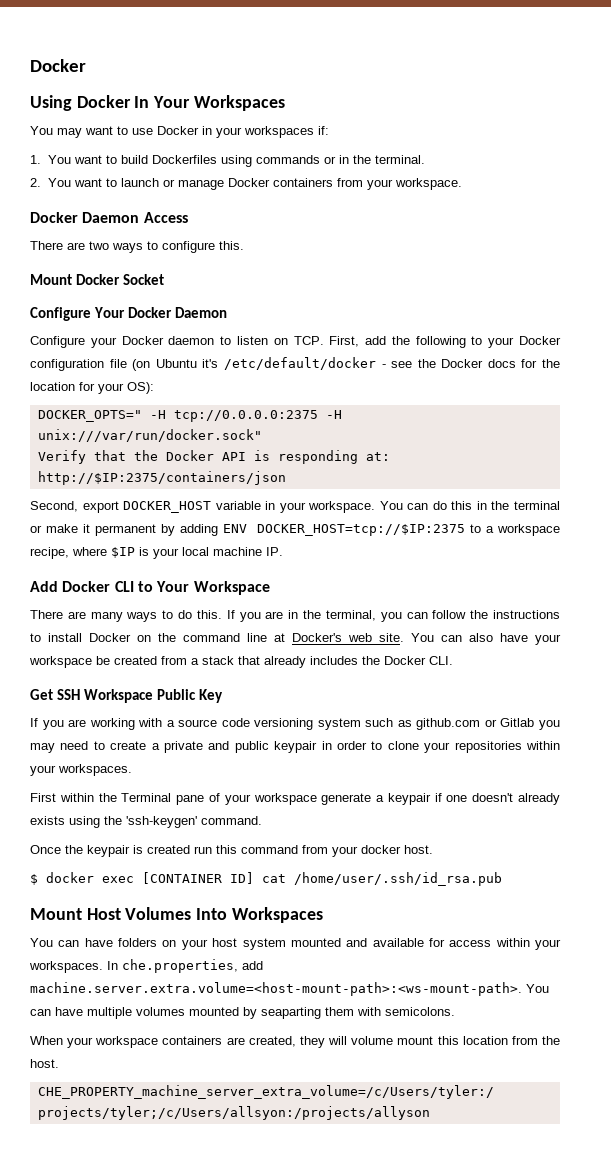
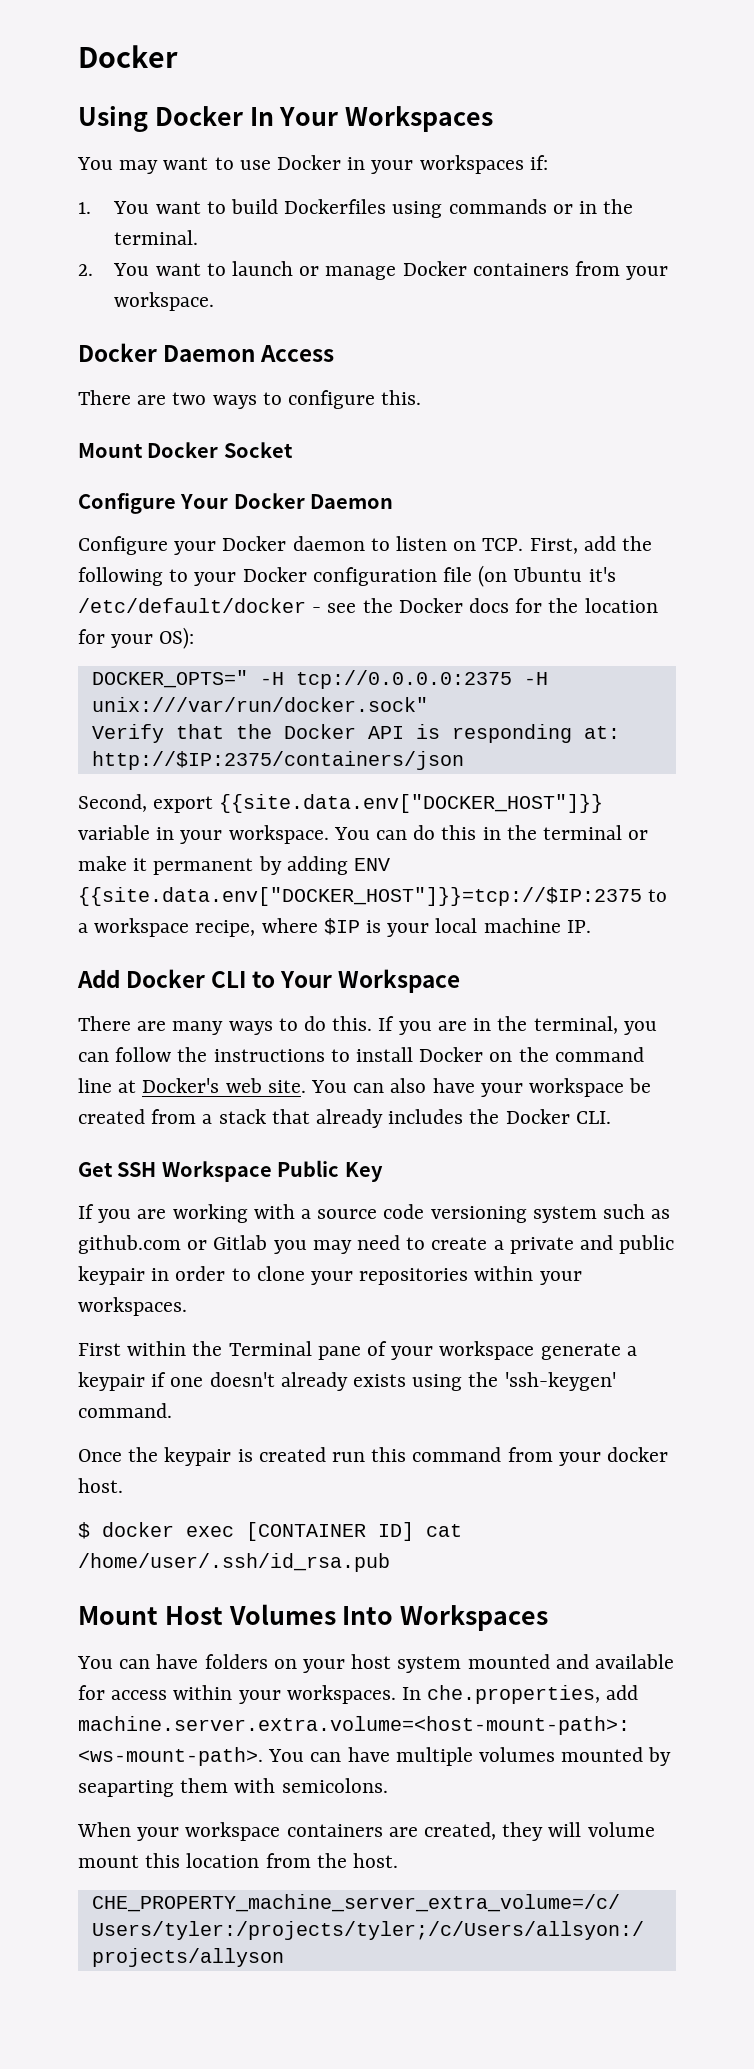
- Second, export DOCKER_HOST variable in your workspace.
+ Second, export {{site.data.env["DOCKER_HOST"]}} variable in your workspace.
- You can do this in the terminal or make it permanent by adding ENV DOCKER_HOST=tcp://$IP:2375 to a workspace recipe, where $IP is your local machine IP.
+ You can do this in the terminal or make it permanent by adding ENV {{site.data.env["DOCKER_HOST"]}}=tcp://$IP:2375 to a workspace recipe, where $IP is your local machine IP.

